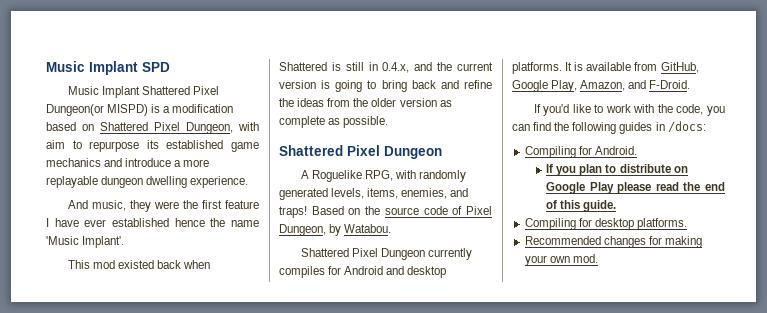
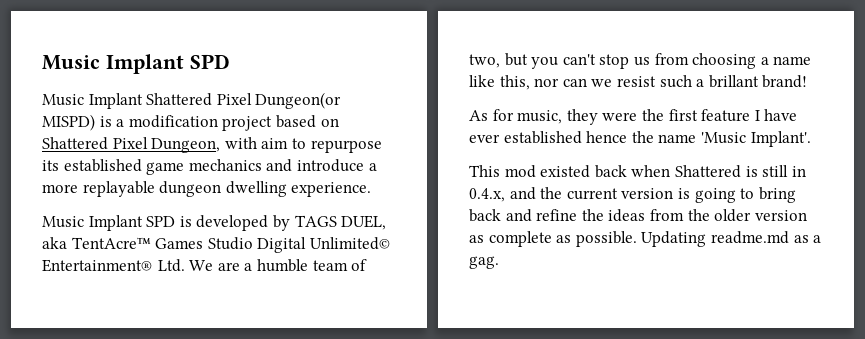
- Music Implant Shattered Pixel Dungeon(or MISPD) is a modification based on Shattered Pixel Dungeon, with aim to repurpose its established game mechanics and introduce a more replayable dungeon dwelling experience.
+ Music Implant Shattered Pixel Dungeon(or MISPD) is a modification project based on Shattered Pixel Dungeon, with aim to repurpose its established game mechanics and introduce a more replayable dungeon dwelling experience.
- And music, they were the first feature I have ever established hence the name 'Music Implant'.
+ Music Implant SPD is developed by TAGS DUEL, aka TentAcre™ Games Studio Digital Unlimited© Entertainment® Ltd. We are a humble team of two, but you can't stop us from choosing a name like this, nor can we resist such a brillant brand!
+ As for music, they were the first feature I have ever established hence the name 'Music Implant'.
- This mod existed back when Shattered is still in 0.4.x, and the current version is going to bring back and refine the ideas from the older version as complete as possible.
- Shattered Pixel Dungeon
- A Roguelike RPG, with randomly generated levels, items, enemies, and traps! Based on the source code of Pixel Dungeon, by Watabou.
- Shattered Pixel Dungeon currently compiles for Android and desktop platforms. It is available from GitHub, Google Play, Amazon, and F-Droid.
- If you'd like to work with the code, you can find the following guides in /docs:
- Compiling for Android.
- If you plan to distribute on Google Play please read the end of this guide.
- Compiling for desktop platforms.
- Recommended changes for making your own mod.
+ This mod existed back when Shattered is still in 0.4.x, and the current version is going to bring back and refine the ideas from the older version as complete as possible. Updating readme.md as a gag.

